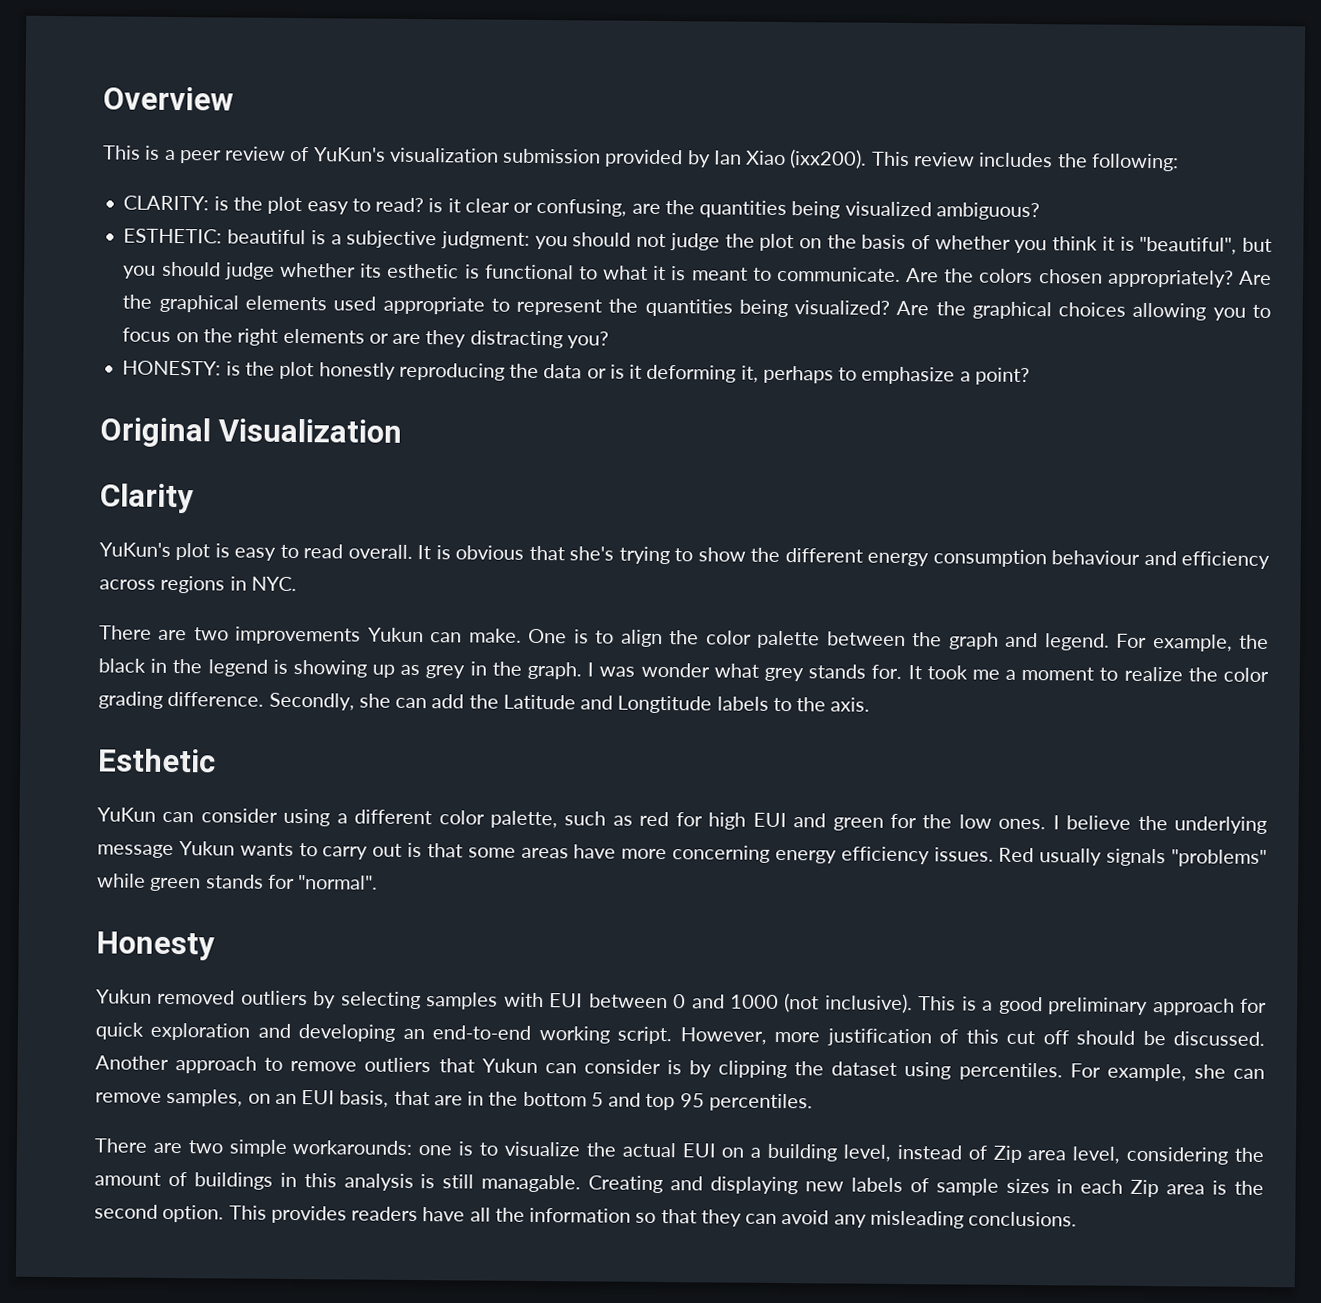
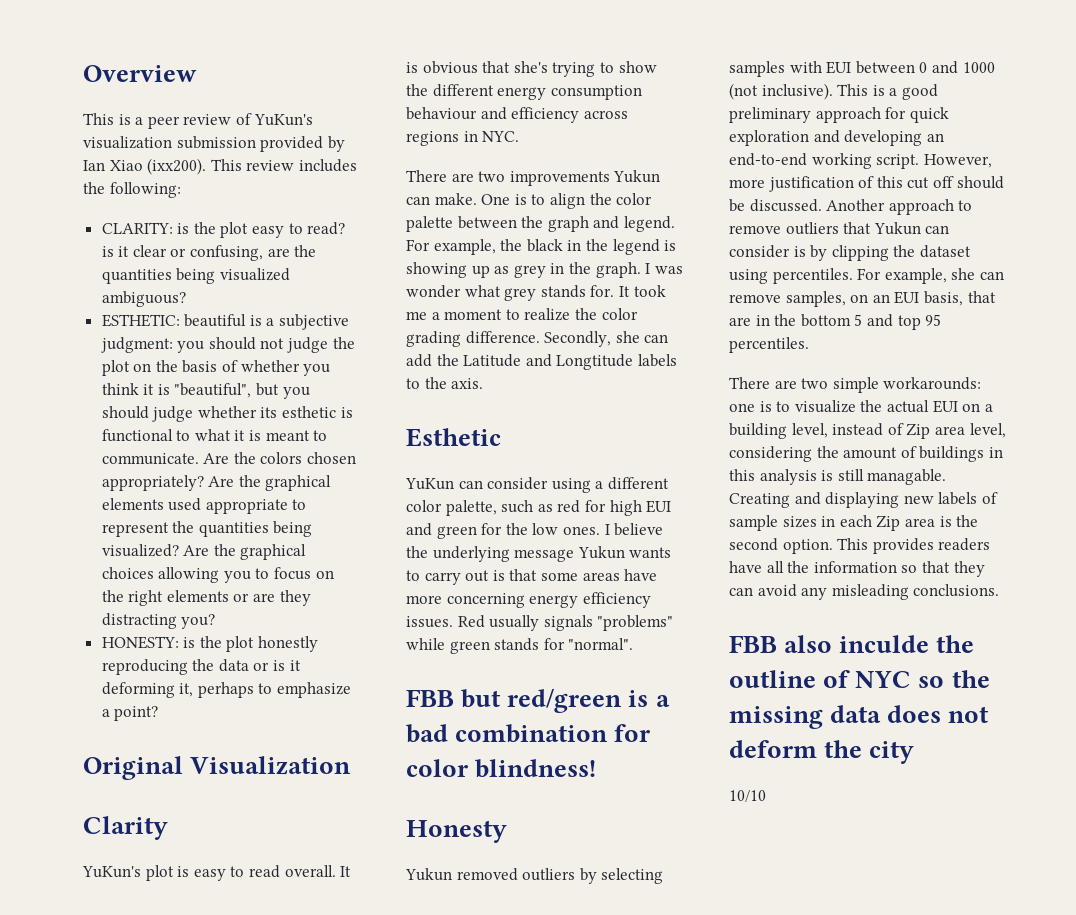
+ FBB but red/green is a bad combination for color blindness!
+ FBB also inculde the outline of NYC so the missing data does not deform the city
+ 10/10

